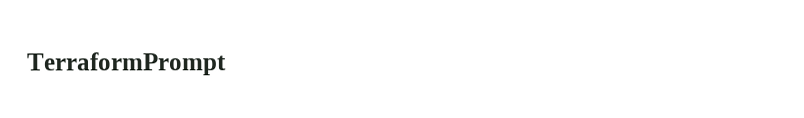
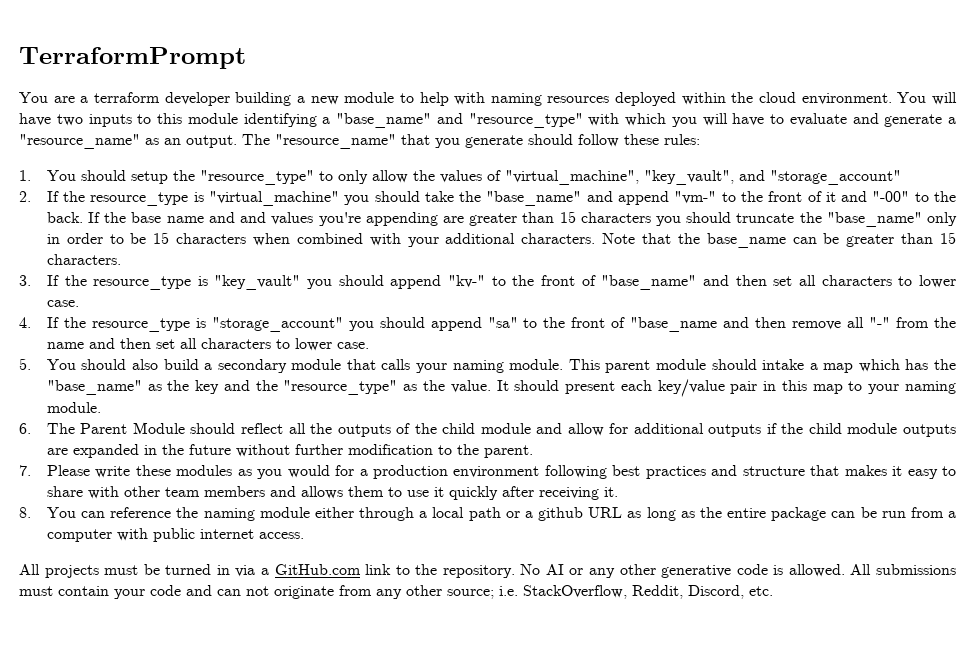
+ You are a terraform developer building a new module to help with naming resources deployed within the cloud environment. You will have two inputs to this module identifying a "base_name" and "resource_type" with which you will have to evaluate and generate a "resource_name" as an output. The "resource_name" that you generate should follow these rules:
+ 1. You should setup the "resource_type" to only allow the values of "virtual_machine", "key_vault", and "storage_account"
+ 2. If the resource_type is "virtual_machine" you should take the "base_name" and append "vm-" to the front of it and "-00" to the back. If the base name and and values you're appending are greater than 15 characters you should truncate the "base_name" only in order to be 15 characters when combined with your additional characters. Note that the base_name can be greater than 15 characters.
+ 3. If the resource_type is "key_vault" you should append "kv-" to the front of "base_name" and then set all characters to lower case.
+ 4. If the resource_type is "storage_account" you should append "sa" to the front of "base_name and then remove all "-" from the name and then set all characters to lower case.
+ 5. You should also build a secondary module that calls your naming module. This parent module should intake a map which has the "base_name" as the key and the "resource_type" as the value. It should present each key/value pair in this map to your naming module.
+ 6. The Parent Module should reflect all the outputs of the child module and allow for additional outputs if the child module outputs are expanded in the future without further modification to the parent.
+ 7. Please write these modules as you would for a production environment following best practices and structure that makes it easy to share with other team members and allows them to use it quickly after receiving it.
+ 8. You can reference the naming module either through a local path or a github URL as long as the entire package can be run from a computer with public internet access.
+ All projects must be turned in via a GitHub.com link to the repository. No AI or any other generative code is allowed. All submissions must contain your code and can not originate from any other source; i.e. StackOverflow, Reddit, Discord, etc.

